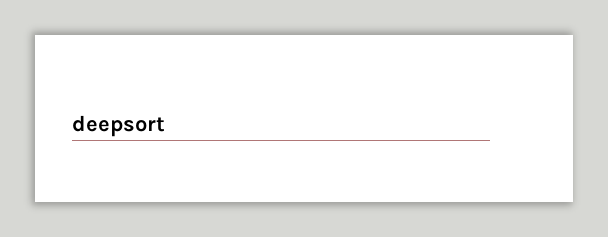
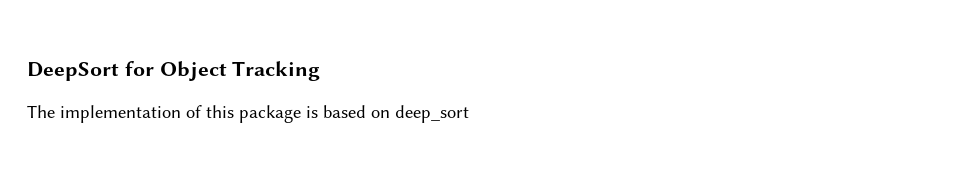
- deepsort
+ DeepSort for Object Tracking
+ The implementation of this package is based on deep_sort

